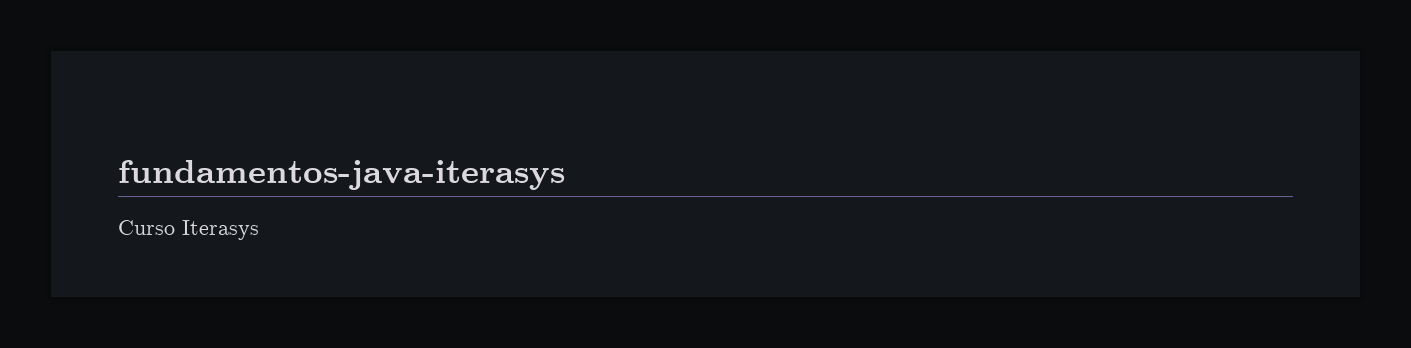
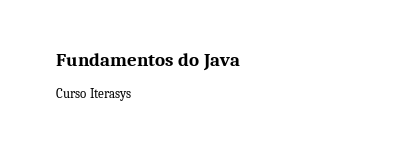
- fundamentos-java-iterasys
+ Fundamentos do Java

